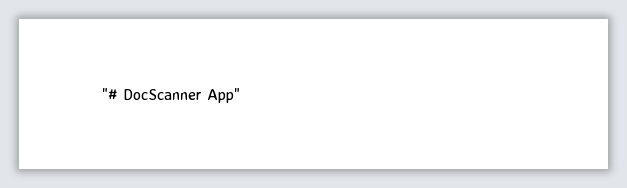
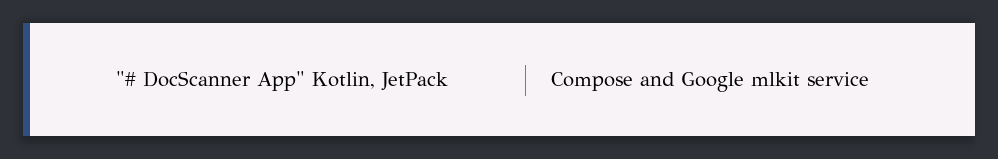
- "# DocScanner App"
+ "# DocScanner App" Kotlin, JetPack Compose and Google mlkit service

